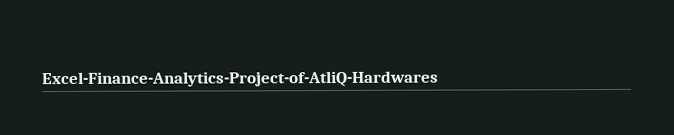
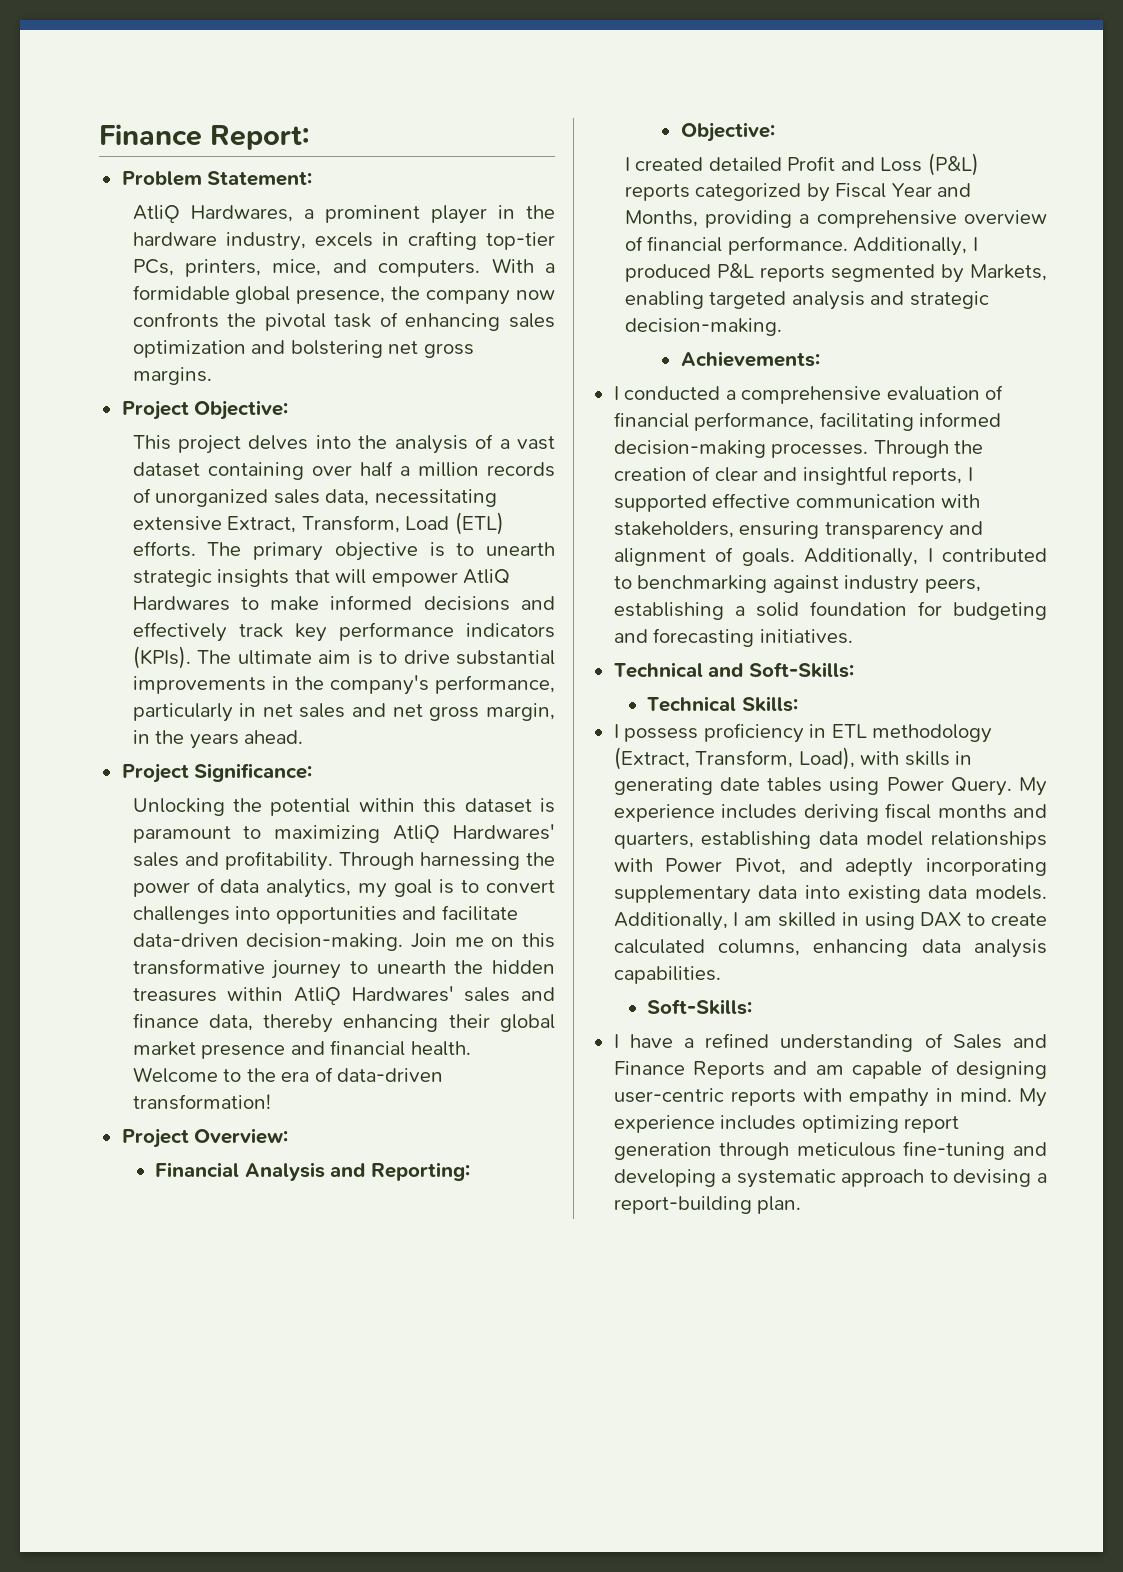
- Excel-Finance-Analytics-Project-of-AtliQ-Hardwares
+ Finance Report:
+ Problem Statement:
+ AtliǪ Hardwares, a prominent player in the hardware industry, excels in crafting top-tier PCs, printers, mice, and computers. With a formidable global presence, the company now confronts the pivotal task of enhancing sales optimization and bolstering net gross margins.
+ Project Objective:
+ This project delves into the analysis of a vast dataset containing over half a million records of unorganized sales data, necessitating extensive Extract, Transform, Load (ETL) efforts. The primary objective is to unearth strategic insights that will empower AtliQ Hardwares to make informed decisions and effectively track key performance indicators (KPIs). The ultimate aim is to drive substantial improvements in the company's performance, particularly in net sales and net gross margin, in the years ahead.
+ Project Significance:
+ Unlocking the potential within this dataset is paramount to maximizing AtliǪ Hardwares' sales and profitability. Through harnessing the power of data analytics, my goal is to convert challenges into opportunities and facilitate data-driven decision-making. Join me on this transformative journey to unearth the hidden treasures within AtliǪ Hardwares' sales and finance data, thereby enhancing their global market presence and financial health. Welcome to the era of data-driven transformation!
+ Project Overview:
+ Financial Analysis and Reporting:
+ Objective:
+ I created detailed Profit and Loss (P&L) reports categorized by Fiscal Year and Months, providing a comprehensive overview of financial performance. Additionally, I produced P&L reports segmented by Markets, enabling targeted analysis and strategic decision-making.
+ Achievements:
+ I conducted a comprehensive evaluation of financial performance, facilitating informed decision-making processes. Through the creation of clear and insightful reports, I supported effective communication with stakeholders, ensuring transparency and alignment of goals. Additionally, I contributed to benchmarking against industry peers, establishing a solid foundation for budgeting and forecasting initiatives.
+ Technical and Soft-Skills:
+ Technical Skills:
+ I possess proficiency in ETL methodology (Extract, Transform, Load), with skills in generating date tables using Power Query. My experience includes deriving fiscal months and quarters, establishing data model relationships with Power Pivot, and adeptly incorporating supplementary data into existing data models. Additionally, I am skilled in using DAX to create calculated columns, enhancing data analysis capabilities.
+ Soft-Skills:
+ I have a refined understanding of Sales and Finance Reports and am capable of designing user-centric reports with empathy in mind. My experience includes optimizing report generation through meticulous fine-tuning and developing a systematic approach to devising a report-building plan.

